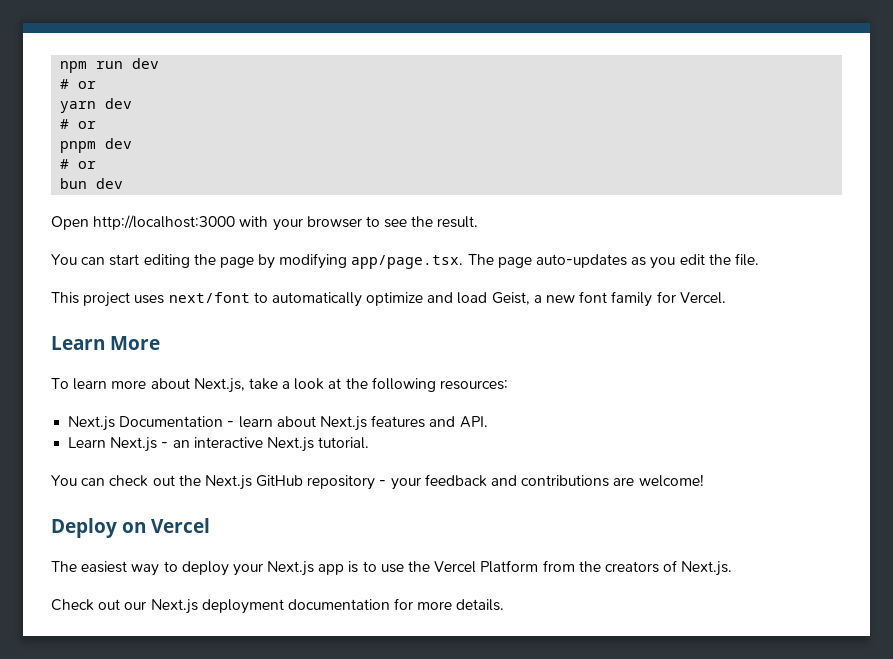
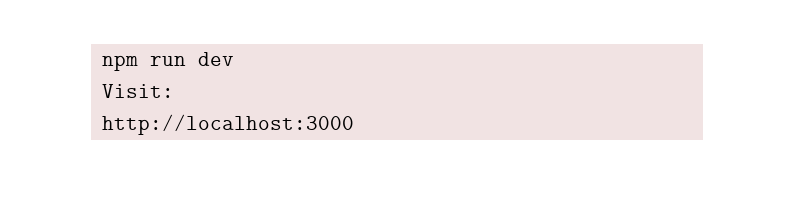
  npm run dev
- # or
- yarn dev
- # or
- pnpm dev
- # or
- bun dev
- Open http://localhost:3000 with your browser to see the result.
- You can start editing the page by modifying app/page.tsx. The page auto-updates as you edit the file.
- This project uses next/font to automatically optimize and load Geist, a new font family for Vercel.
- Learn More
- To learn more about Next.js, take a look at the following resources:
- Next.js Documentation - learn about Next.js features and API.
- Learn Next.js - an interactive Next.js tutorial.
- You can check out the Next.js GitHub repository - your feedback and contributions are welcome!
- Deploy on Vercel
- The easiest way to deploy your Next.js app is to use the Vercel Platform from the creators of Next.js.
- Check out our Next.js deployment documentation for more details.
+ Visit:
+ http://localhost:3000

